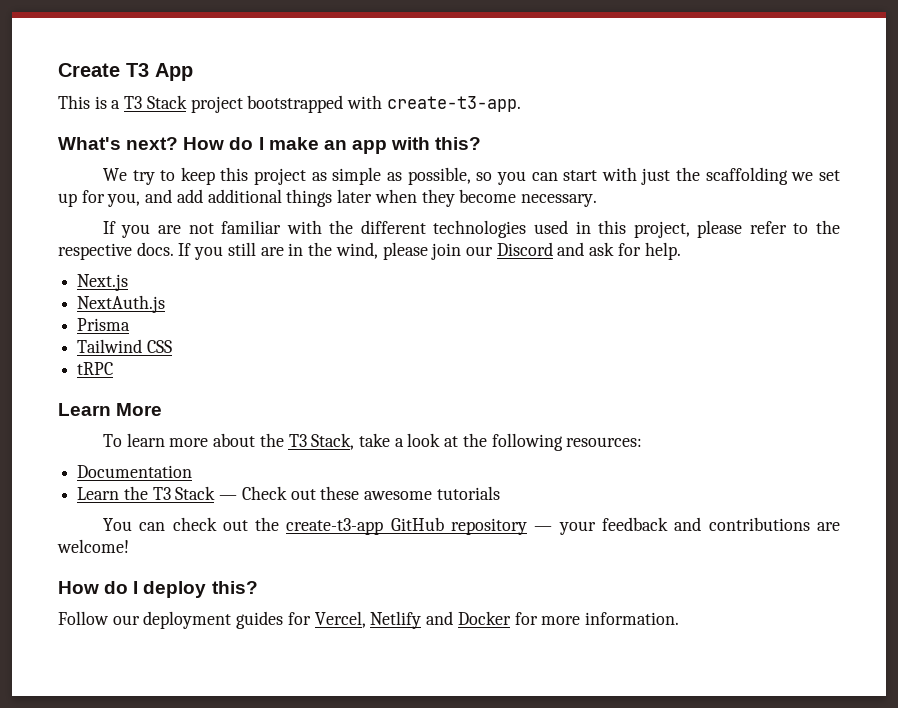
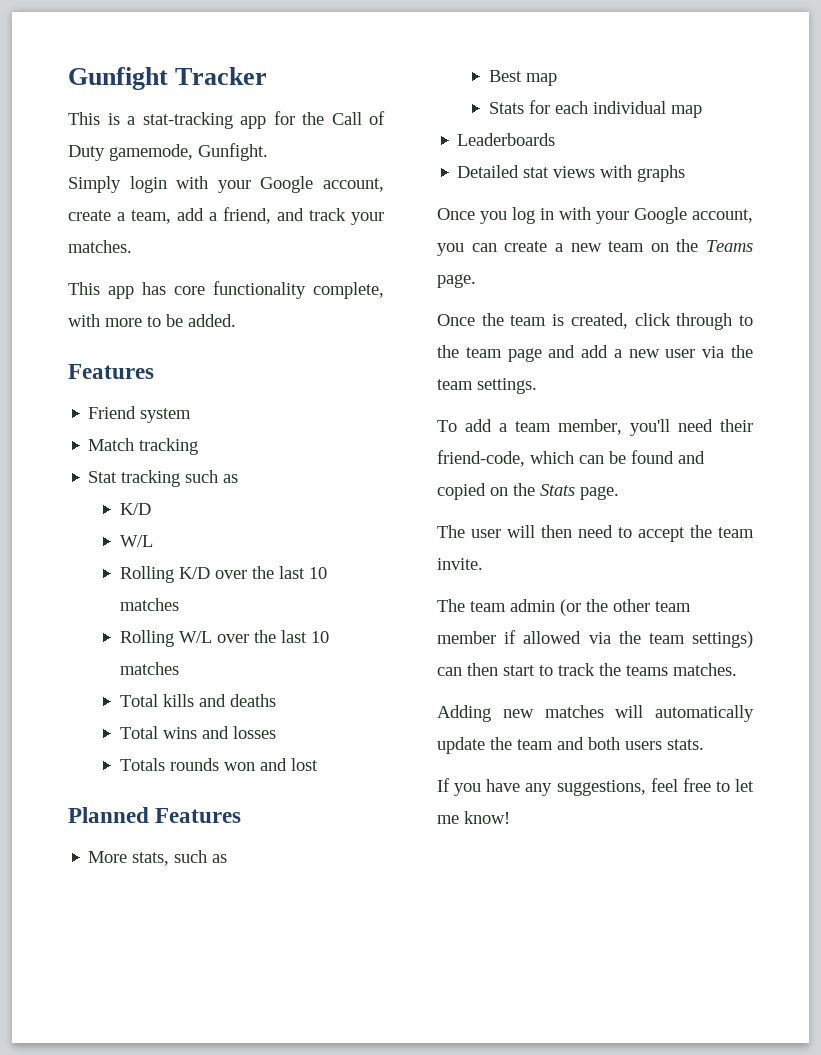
- Create T3 App
+ Gunfight Tracker
- This is a T3 Stack project bootstrapped with create-t3-app.
- What's next? How do I make an app with this?
- We try to keep this project as simple as possible, so you can start with just the scaffolding we set up for you, and add additional things later when they become necessary.
- If you are not familiar with the different technologies used in this project, please refer to the respective docs. If you still are in the wind, please join our Discord and ask for help.
- Next.js
- NextAuth.js
- Prisma
- Tailwind CSS
- tRPC
- Learn More
- To learn more about the T3 Stack, take a look at the following resources:
- Documentation
- Learn the T3 Stack — Check out these awesome tutorials
- You can check out the create-t3-app GitHub repository — your feedback and contributions are welcome!
- How do I deploy this?
- Follow our deployment guides for Vercel, Netlify and Docker for more information.
+ This is a stat-tracking app for the Call of Duty gamemode, Gunfight.
+ Simply login with your Google account, create a team, add a friend, and track your matches.
+ This app has core functionality complete, with more to be added.
+ Features
+ Friend system
+ Match tracking
+ Stat tracking such as
+ K/D
+ W/L
+ Rolling K/D over the last 10 matches
+ Rolling W/L over the last 10 matches
+ Total kills and deaths
+ Total wins and losses
+ Totals rounds won and lost
+ Planned Features
+ More stats, such as
+ Best map
+ Stats for each individual map
+ Leaderboards
+ Detailed stat views with graphs
+ Once you log in with your Google account, you can create a new team on the Teams page.
+ Once the team is created, click through to the team page and add a new user via the team settings.
+ To add a team member, you'll need their friend-code, which can be found and copied on the Stats page.
+ The user will then need to accept the team invite.
+ The team admin (or the other team member if allowed via the team settings) can then start to track the teams matches.
+ Adding new matches will automatically update the team and both users stats.
+ If you have any suggestions, feel free to let me know!

